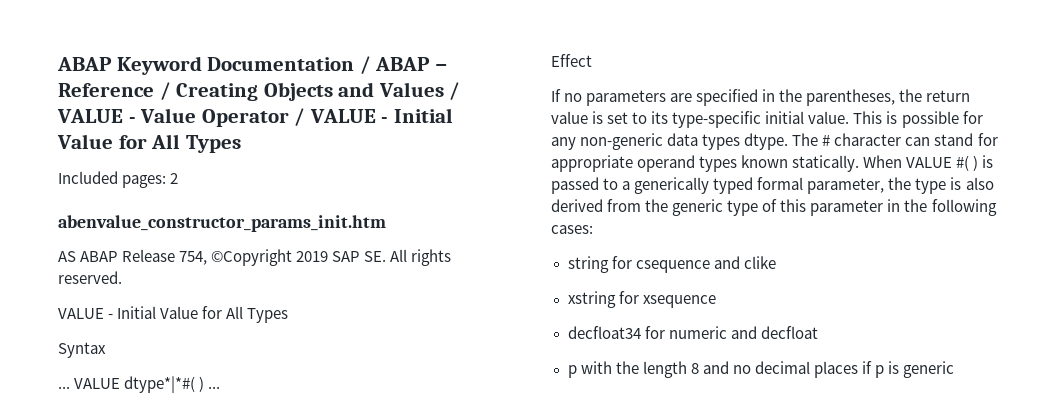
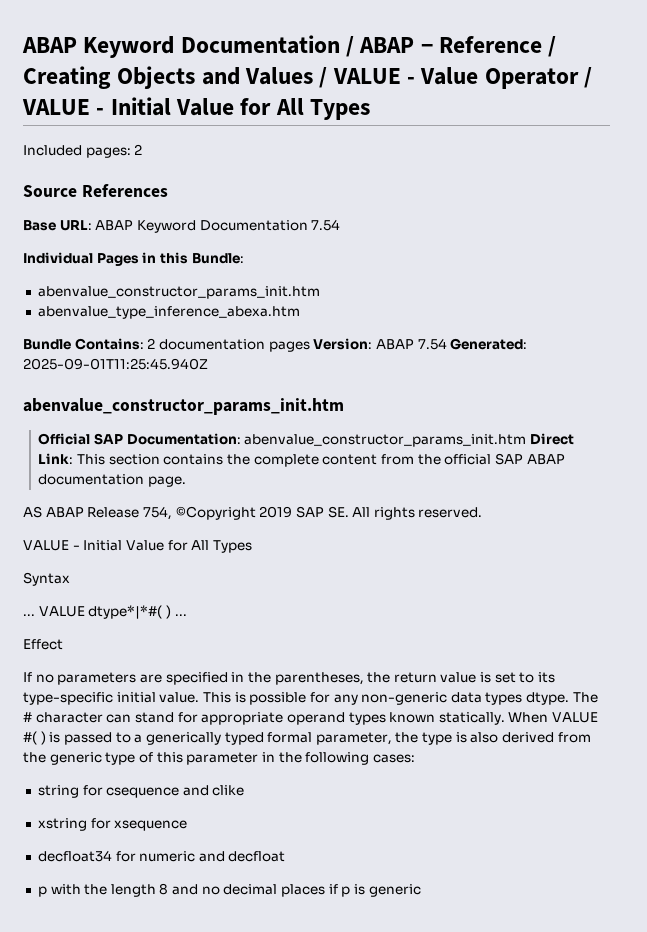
+ Source References
+ Base URL: ABAP Keyword Documentation 7.54
+ Individual Pages in this Bundle:
  abenvalue_constructor_params_init.htm
+ abenvalue_type_inference_abexa.htm
+ Bundle Contains: 2 documentation pages Version: ABAP 7.54 Generated: 2025-09-01T11:25:45.940Z
+ abenvalue_constructor_params_init.htm
+ Official SAP Documentation: abenvalue_constructor_params_init.htm Direct Link: This section contains the complete content from the official SAP ABAP documentation page.

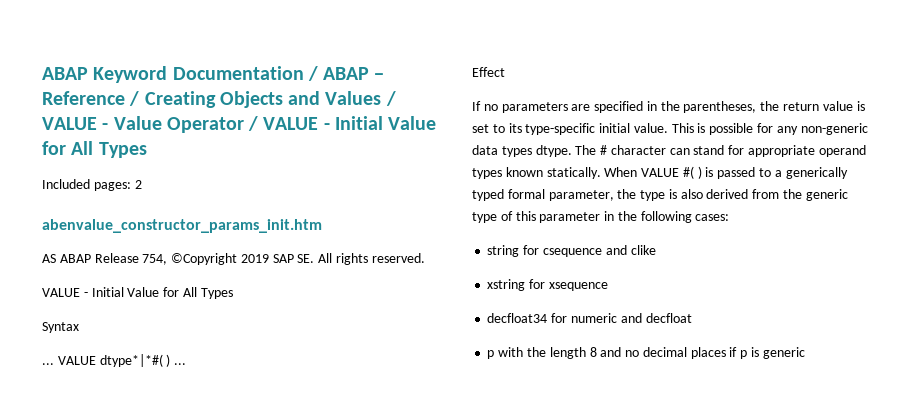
- Source References
- Base URL: ABAP Keyword Documentation 7.54
- Individual Pages in this Bundle:
  abenvalue_constructor_params_init.htm
- abenvalue_type_inference_abexa.htm
- Bundle Contains: 2 documentation pages Version: ABAP 7.54 Generated: 2025-09-01T11:25:45.940Z
- abenvalue_constructor_params_init.htm
- Official SAP Documentation: abenvalue_constructor_params_init.htm Direct Link: This section contains the complete content from the official SAP ABAP documentation page.

